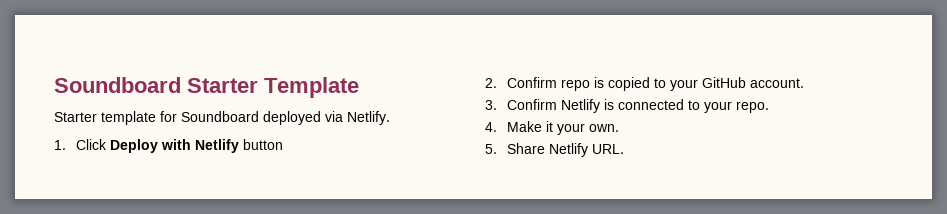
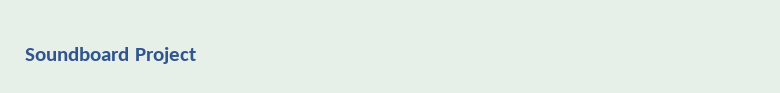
- Soundboard Starter Template
- Starter template for Soundboard deployed via Netlify.
- 1. Click Deploy with Netlify button
- 2. Confirm repo is copied to your GitHub account.
- 3. Confirm Netlify is connected to your repo.
- 4. Make it your own.
- 5. Share Netlify URL.
+ Soundboard Project

